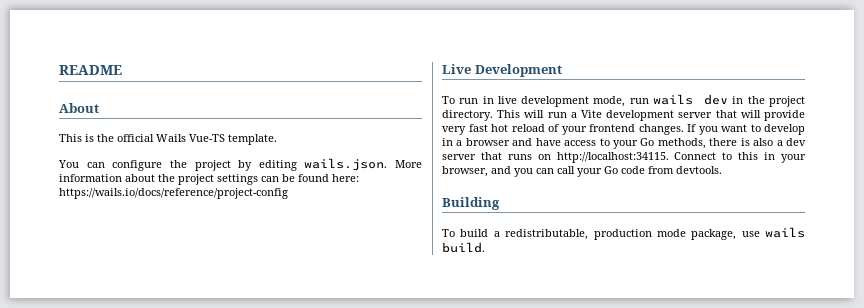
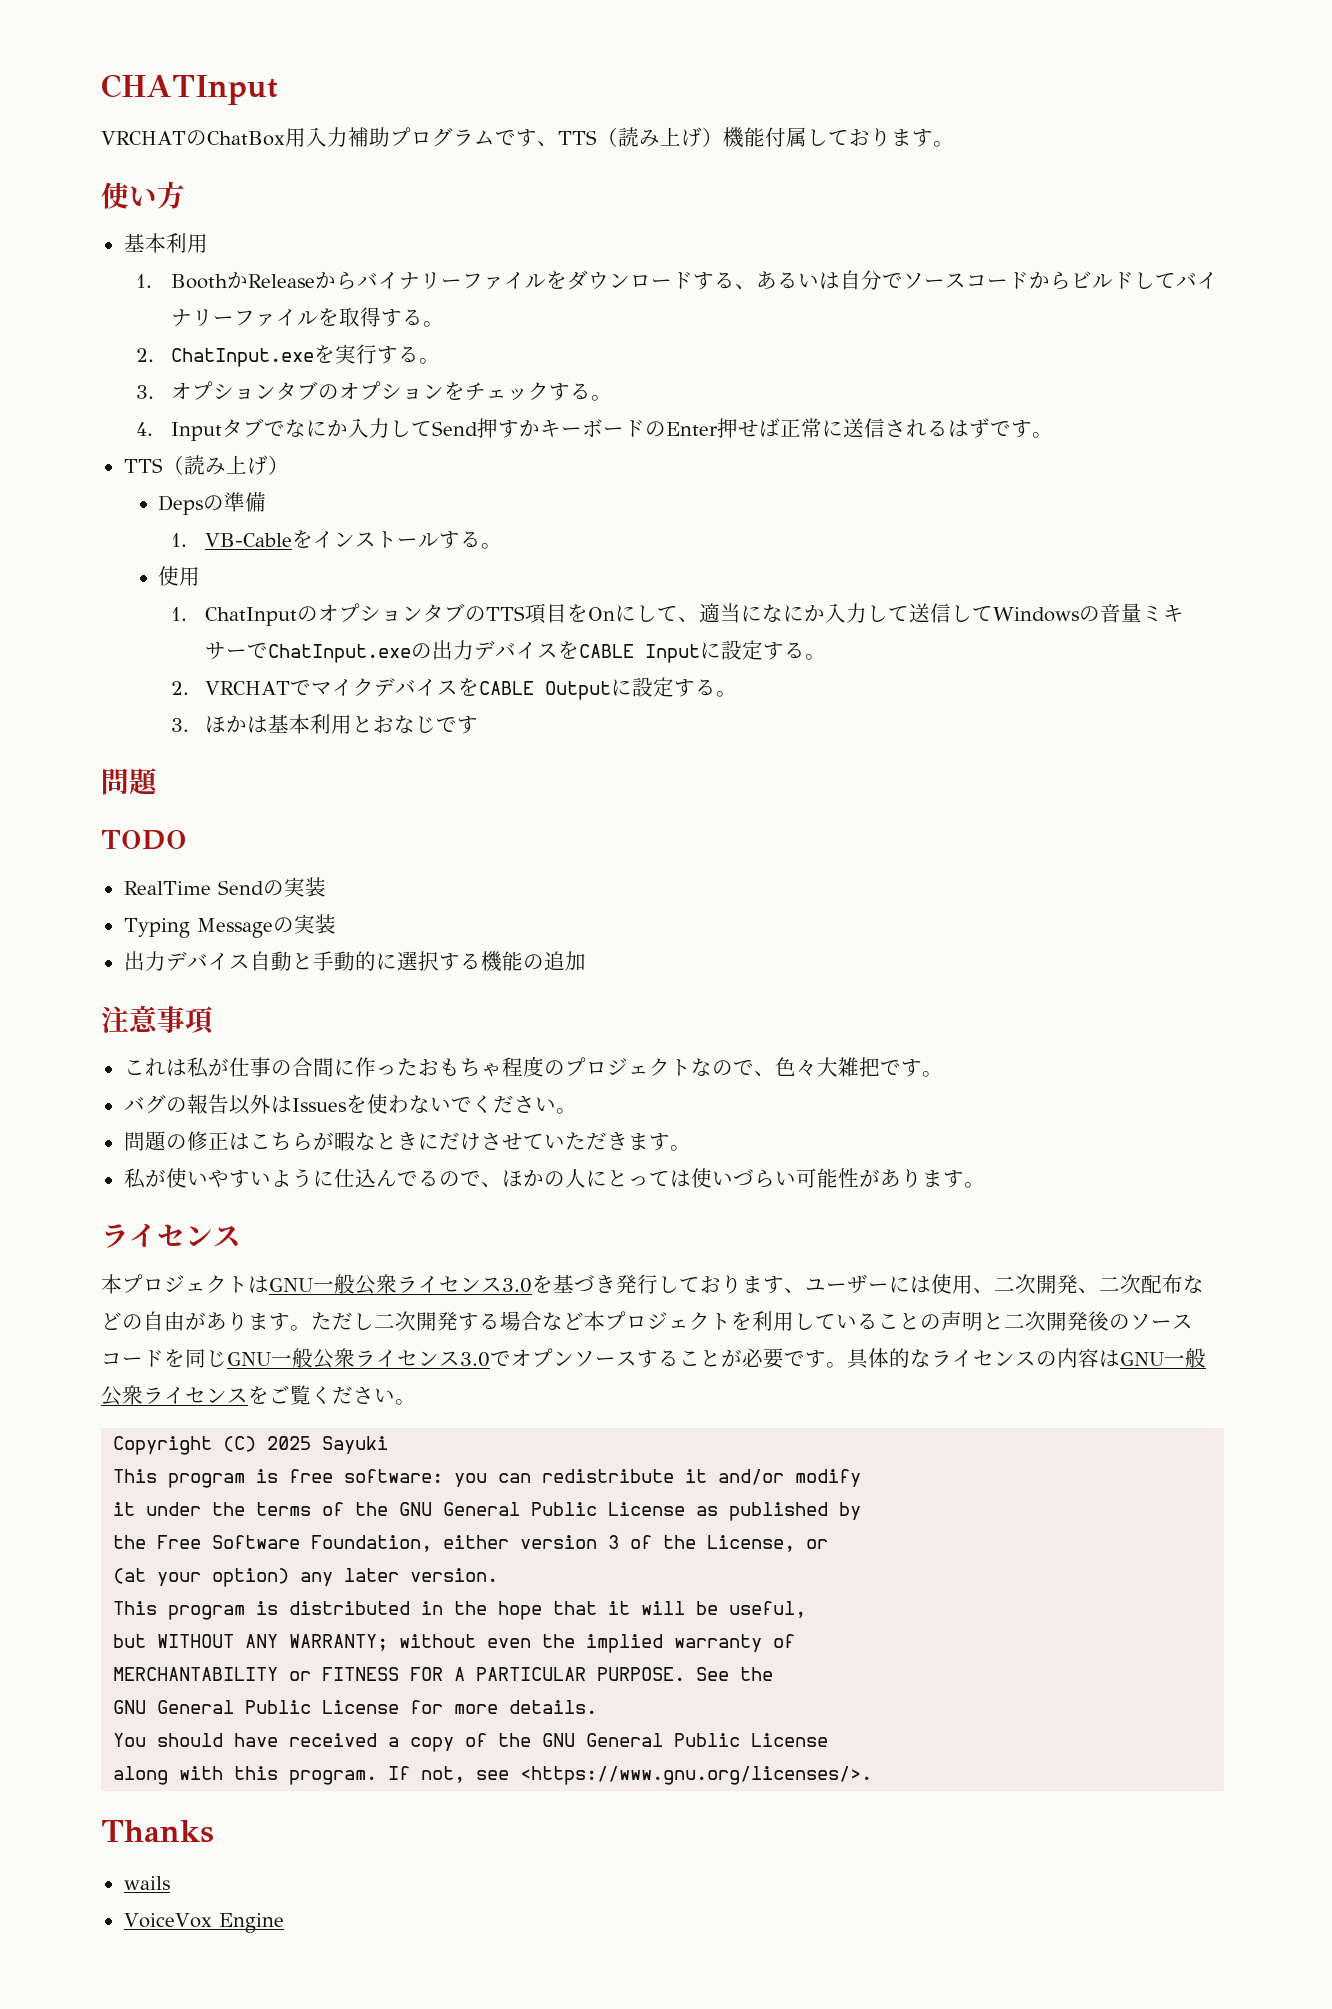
- README
- About
- This is the official Wails Vue-TS template.
- You can configure the project by editing wails.json. More information about the project settings can be found here: https://wails.io/docs/reference/project-config
- Live Development
- To run in live development mode, run wails dev in the project directory. This will run a Vite development server that will provide very fast hot reload of your frontend changes. If you want to develop in a browser and have access to your Go methods, there is also a dev server that runs on http://localhost:34115. Connect to this in your browser, and you can call your Go code from devtools.
- Building
- To build a redistributable, production mode package, use wails build.
+ CHATInput
+ VRCHATのChatBox用入力補助プログラムです、TTS（読み上げ）機能付属しております。
+ 使い方
+ 基本利用
+ 1. BoothかReleaseからバイナリーファイルをダウンロードする、あるいは自分でソースコードからビルドしてバイナリーファイルを取得する。
+ 2. ChatInput.exeを実行する。
+ 3.オプションタブのオプションをチェックする。
+ 4. Inputタブでなにか入力してSend押すかキーボードのEnter押せば正常に送信されるはずです。
+ TTS（読み上げ）
+ Depsの準備
+ 1. VB-Cableをインストールする。
+ 使用
+ 1. ChatInputのオプションタブのTTS項目をOnにして、適当になにか入力して送信してWindowsの音量ミキサーでChatInput.exeの出力デバイスをCABLE Inputに設定する。
+ 2. VRCHATでマイクデバイスをCABLE Outputに設定する。
+ 3.ほかは基本利用とおなじです
+ 問題
+ TODO
+ RealTime Sendの実装
+ Typing Messageの実装
+ 出力デバイス自動と手動的に選択する機能の追加
+ 注意事項
+ これは私が仕事の合間に作ったおもちゃ程度のプロジェクトなので、色々大雑把です。
+ バグの報告以外はIssuesを使わないでください。
+ 問題の修正はこちらが暇なときにだけさせていただきます。
+ 私が使いやすいように仕込んでるので、ほかの人にとっては使いづらい可能性があります。
+ ライセンス
+ 本プロジェクトはGNU一般公衆ライセンス3.0を基づき発行しております、ユーザーには使用、二次開発、二次配布などの自由があります。ただし二次開発する場合など本プロジェクトを利用していることの声明と二次開発後のソースコードを同じGNU一般公衆ライセンス3.0でオプンソースすることが必要です。具体的なライセンスの内容はGNU一般公衆ライセンスをご覧ください。
+ Copyright (C) 2025 Sayuki
+ This program is free software: you can redistribute it and/or modify
+ it under the terms of the GNU General Public License as published by
+ the Free Software Foundation, either version 3 of the License, or
+ (at your option) any later version.
+ This program is distributed in the hope that it will be useful,
+ but WITHOUT ANY WARRANTY; without even the implied warranty of
+ MERCHANTABILITY or FITNESS FOR A PARTICULAR PURPOSE. See the
+ GNU General Public License for more details.
+ You should have received a copy of the GNU General Public License
+ along with this program. If not, see <https://www.gnu.org/licenses/>.
+ Thanks
+ wails
+ VoiceVox Engine

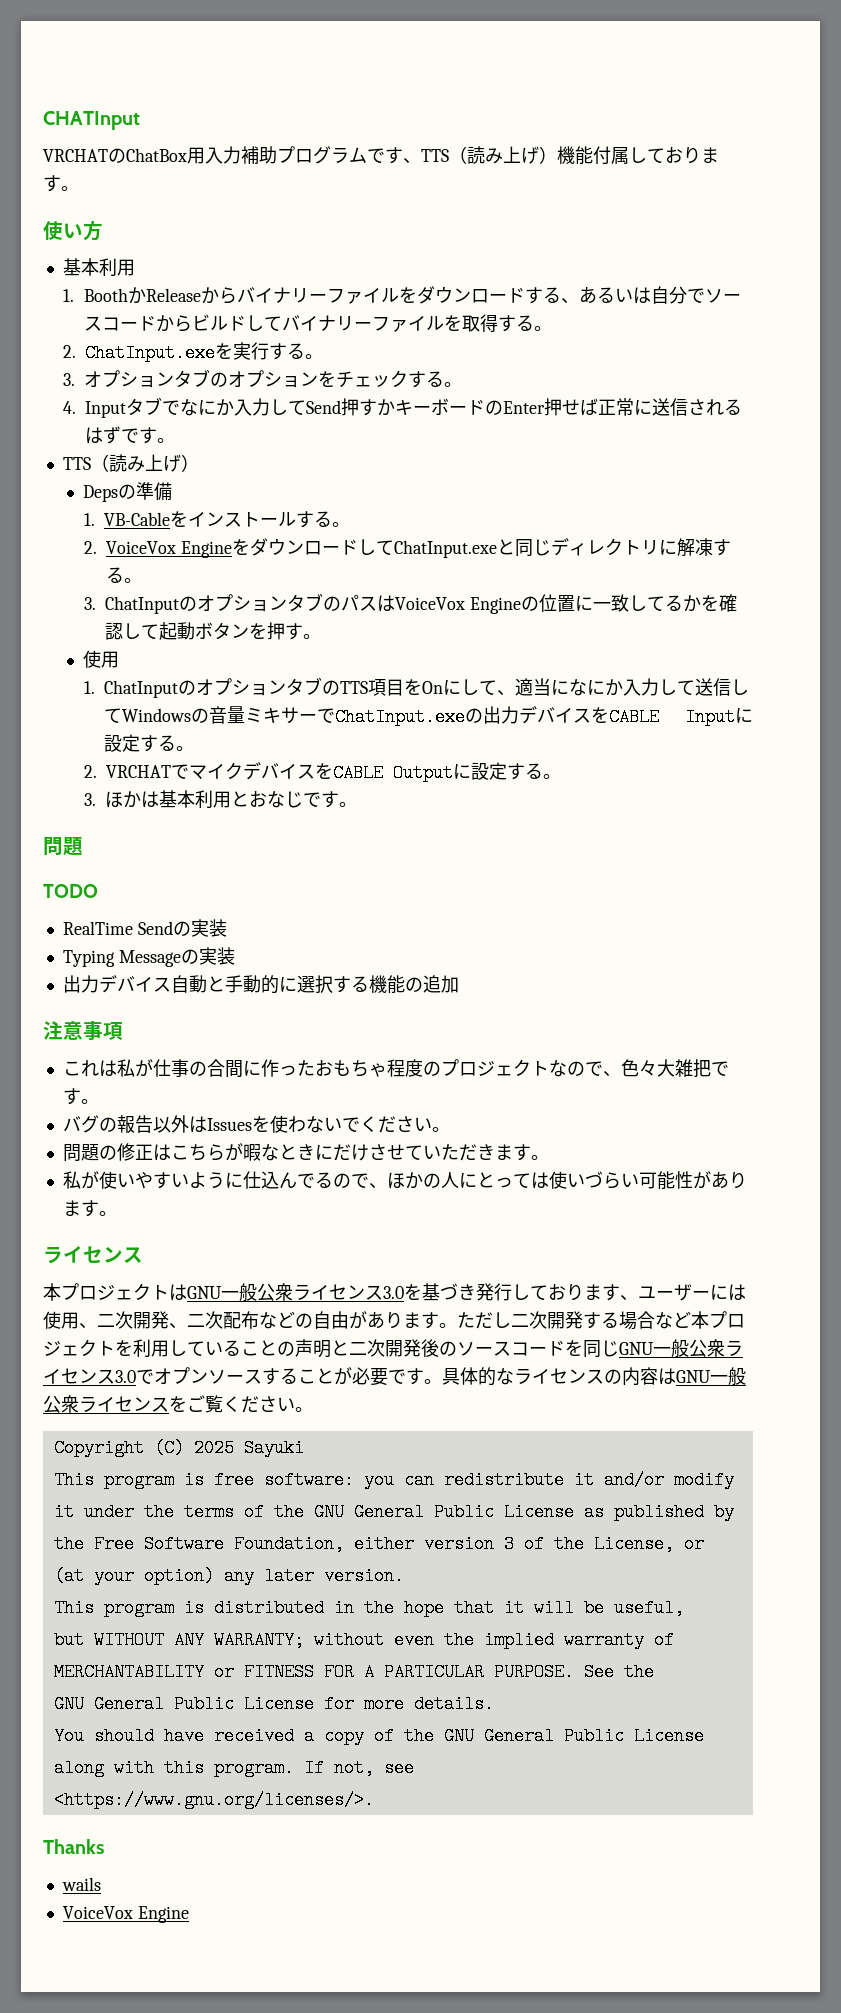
+ 2. VoiceVox EngineをダウンロードしてChatInput.exeと同じディレクトリに解凍する。
+ 3. ChatInputのオプションタブのパスはVoiceVox Engineの位置に一致してるかを確認して起動ボタンを押す。
- 3.ほかは基本利用とおなじです
+ 3.ほかは基本利用とおなじです。

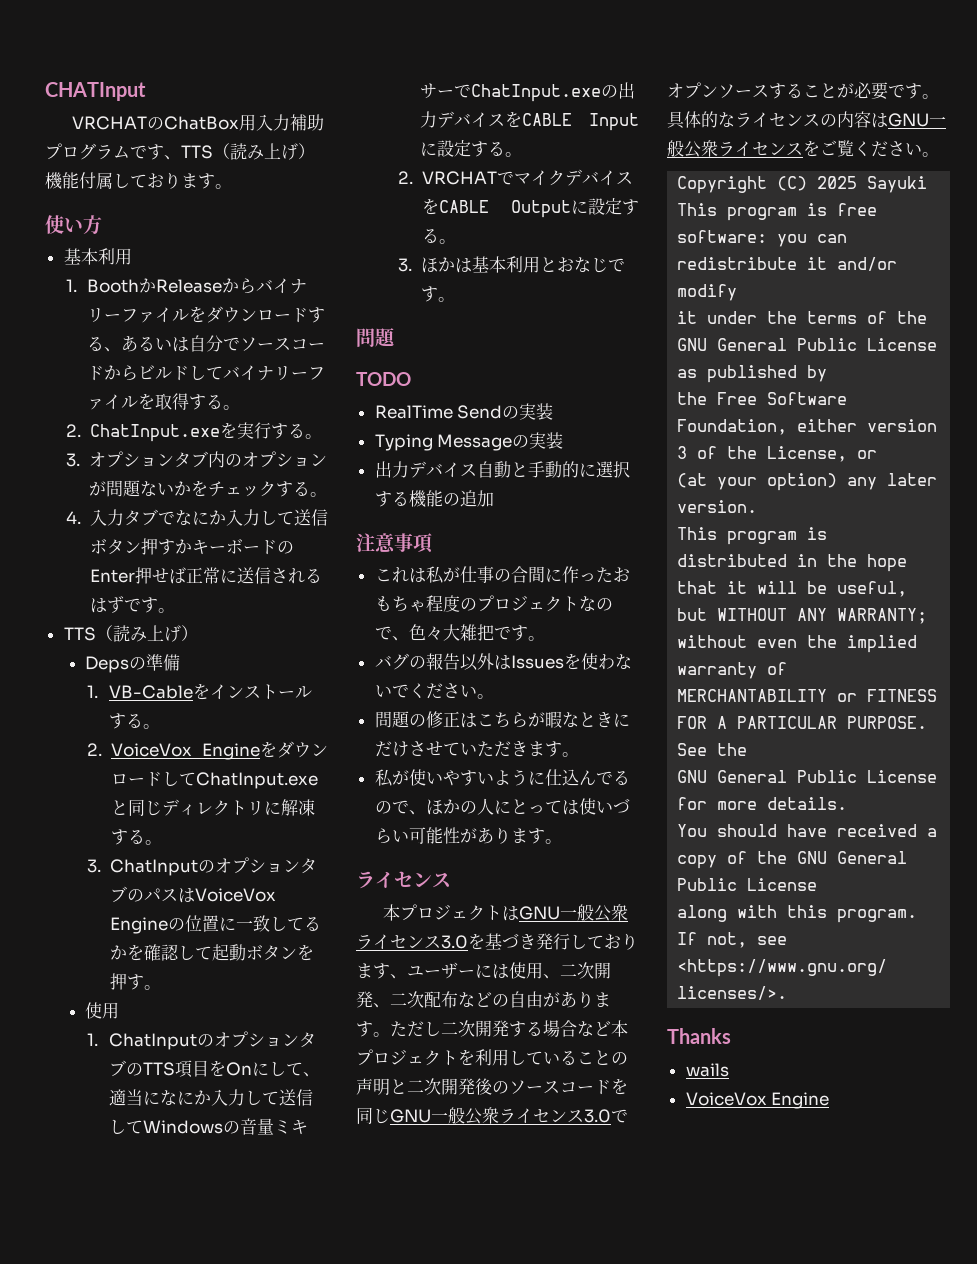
- 3.オプションタブのオプションをチェックする。
+ 3.オプションタブ内のオプションが問題ないかをチェックする。
- 4. Inputタブでなにか入力してSend押すかキーボードのEnter押せば正常に送信されるはずです。
+ 4.入力タブでなにか入力して送信ボタン押すかキーボードのEnter押せば正常に送信されるはずです。

